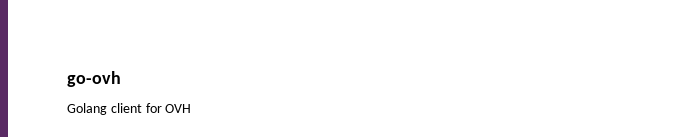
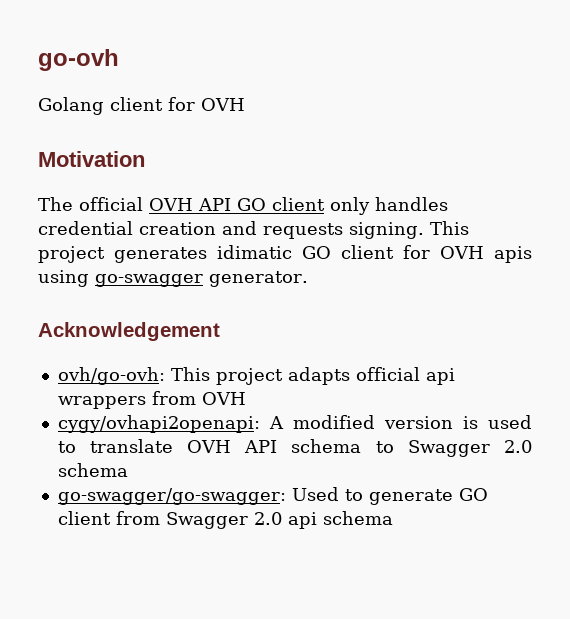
+ Motivation
+ The official OVH API GO client only handles credential creation and requests signing. This project generates idimatic GO client for OVH apis using go-swagger generator.
+ Acknowledgement
+ ovh/go-ovh: This project adapts official api wrappers from OVH
+ cygy/ovhapi2openapi: A modified version is used to translate OVH API schema to Swagger 2.0 schema
+ go-swagger/go-swagger: Used to generate GO client from Swagger 2.0 api schema

